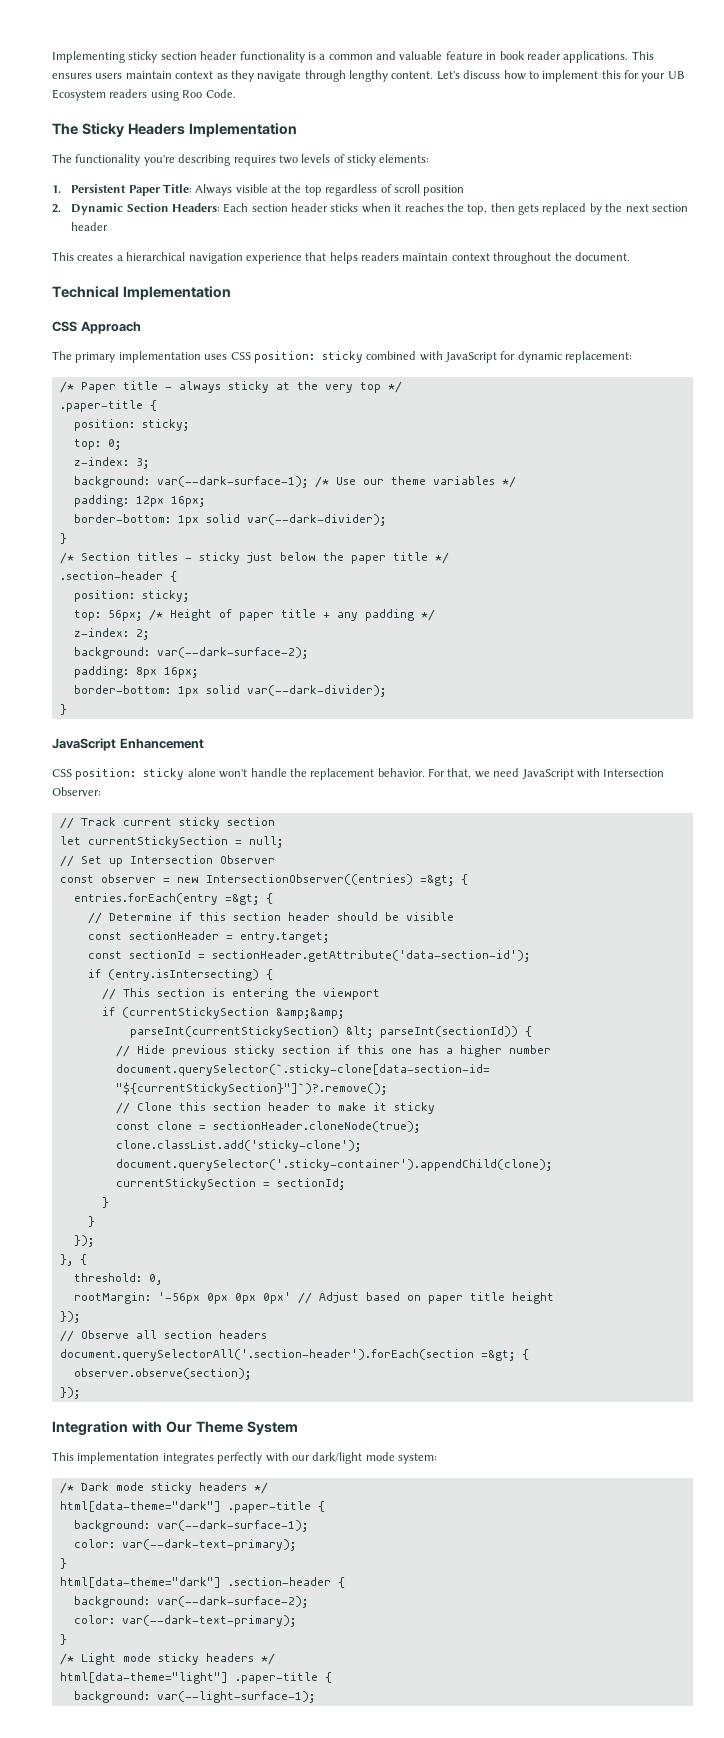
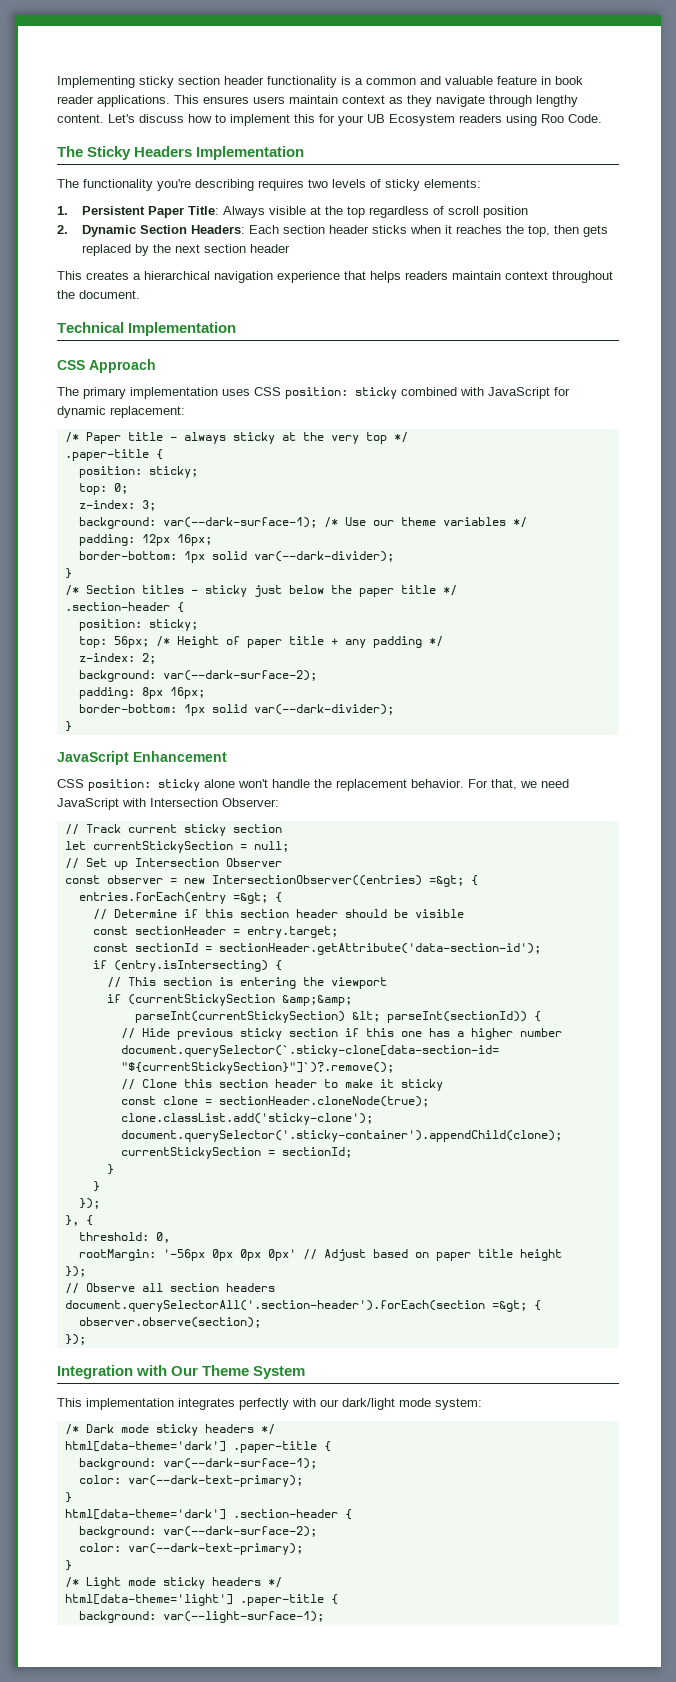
- html[data-theme="dark"] .paper-title {
+ html[data-theme='dark'] .paper-title {
- html[data-theme="dark"] .section-header {
+ html[data-theme='dark'] .section-header {
- html[data-theme="light"] .paper-title {
+ html[data-theme='light'] .paper-title {

